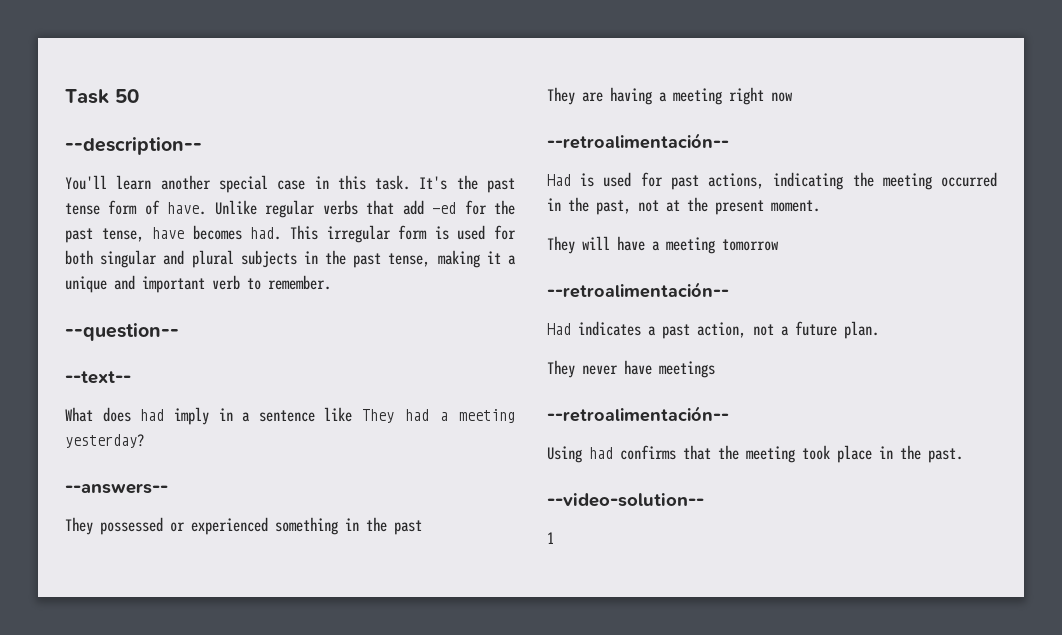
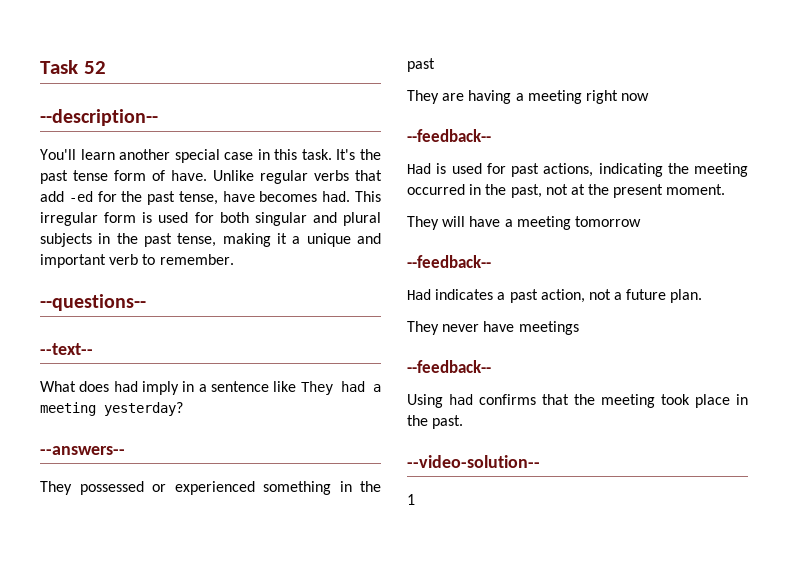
- Task 50
+ Task 52
- --question--
+ --questions--
  They are having a meeting right now
- --retroalimentación--
+ --feedback--
  They will have a meeting tomorrow
- --retroalimentación--
+ --feedback--
  They never have meetings
- --retroalimentación--
+ --feedback--

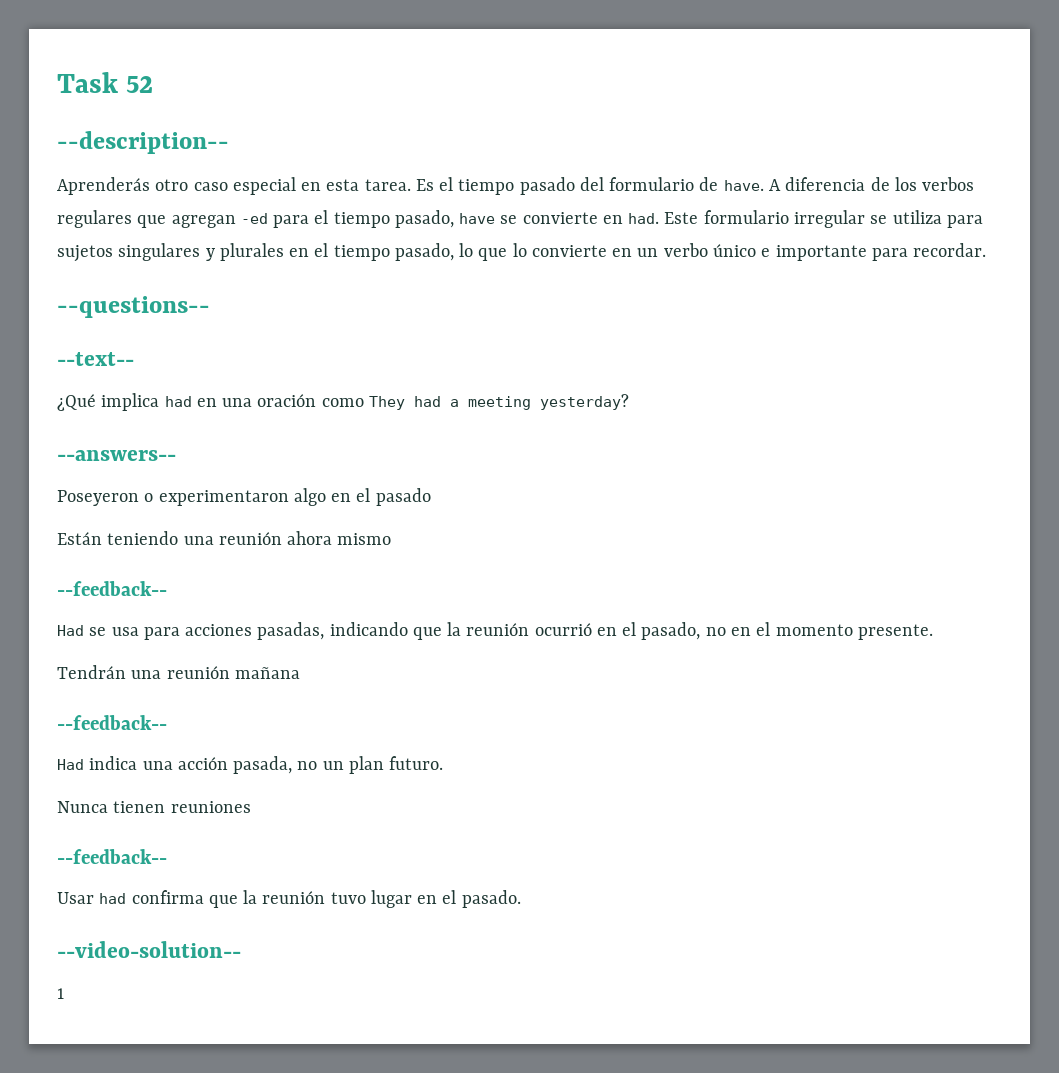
- You'll learn another special case in this task. It's the past tense form of have. Unlike regular verbs that add -ed for the past tense, have becomes had. This irregular form is used for both singular and plural subjects in the past tense, making it a unique and important verb to remember.
+ Aprenderás otro caso especial en esta tarea. Es el tiempo pasado del formulario de have. A diferencia de los verbos regulares que agregan -ed para el tiempo pasado, have se convierte en had. Este formulario irregular se utiliza para sujetos singulares y plurales en el tiempo pasado, lo que lo convierte en un verbo único e importante para recordar.
  --questions--
  --text--
- What does had imply in a sentence like They had a meeting yesterday?
+ ¿Qué implica had en una oración como They had a meeting yesterday?
- They possessed or experienced something in the past
- They are having a meeting right now
+ Poseyeron o experimentaron algo en el pasado
+ Están teniendo una reunión ahora mismo
  --feedback--
- Had is used for past actions, indicating the meeting occurred in the past, not at the present moment.
- They will have a meeting tomorrow
+ Had se usa para acciones pasadas, indicando que la reunión ocurrió en el pasado, no en el momento presente.
+ Tendrán una reunión mañana
  --feedback--
- Had indicates a past action, not a future plan.
- They never have meetings
+ Had indica una acción pasada, no un plan futuro.
+ Nunca tienen reuniones
  --feedback--
- Using had confirms that the meeting took place in the past.
+ Usar had confirma que la reunión tuvo lugar en el pasado.

